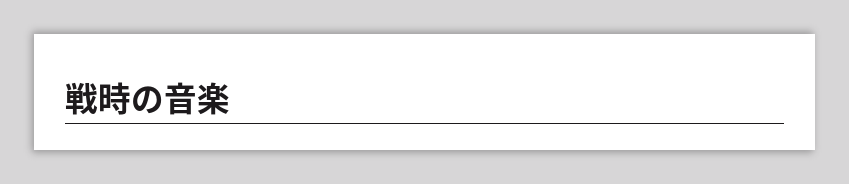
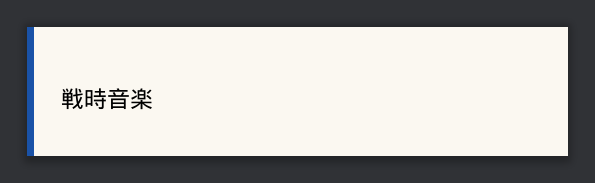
- 戦時の音楽
+ 戦時音楽

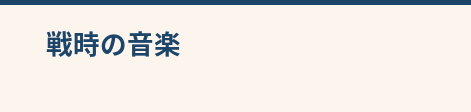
- 戦時音楽
+ 戦時の音楽

